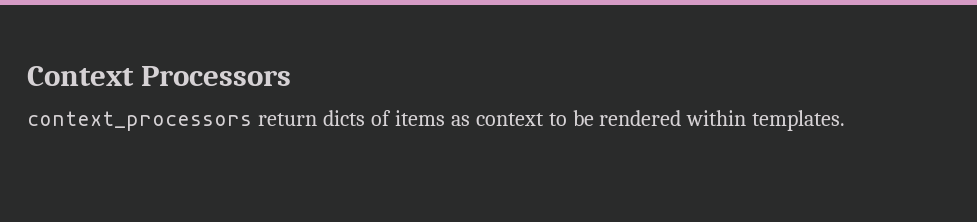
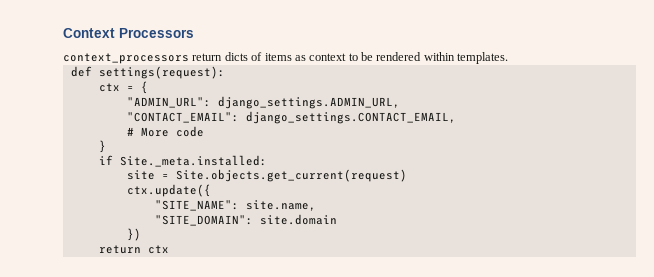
+ def settings(request):
+ ctx = {
+ "ADMIN_URL": django_settings.ADMIN_URL,
+ "CONTACT_EMAIL": django_settings.CONTACT_EMAIL,
+ # More code
+ }
+ if Site._meta.installed:
+ site = Site.objects.get_current(request)
+ ctx.update({
+ "SITE_NAME": site.name,
+ "SITE_DOMAIN": site.domain
+ })
+ return ctx

